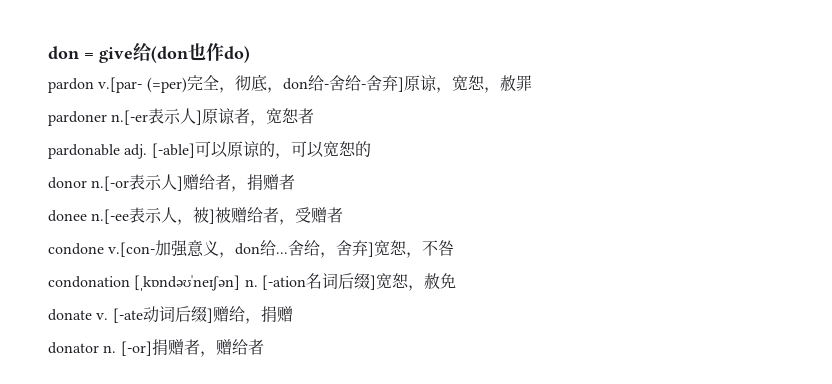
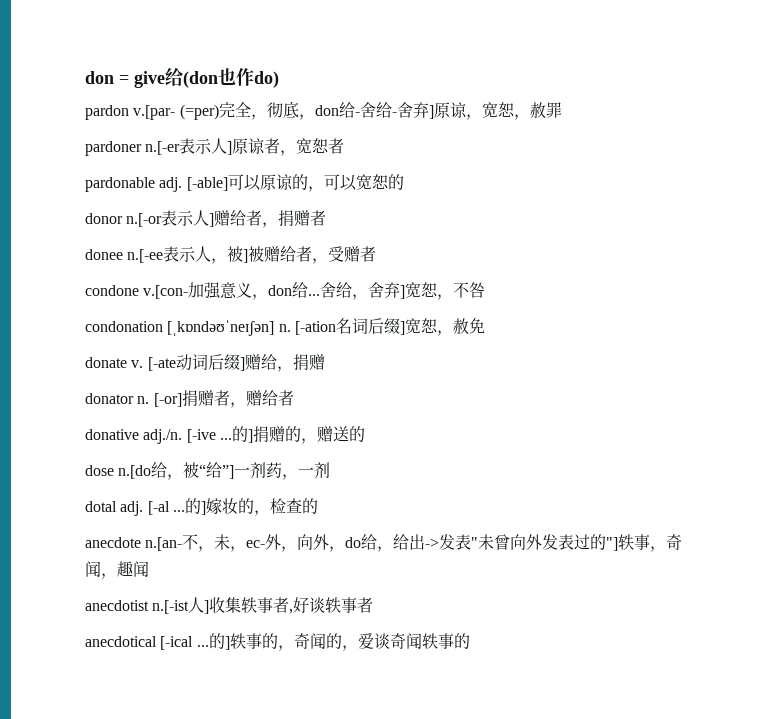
+ donative adj./n. [-ive ...的]捐赠的，赠送的
+ dose n.[do给，被“给”]一剂药，一剂
+ dotal adj. [-al ...的]嫁妆的，检查的
+ anecdote n.[an-不，未，ec-外，向外，do给，给出->发表"未曾向外发表过的"]轶事，奇闻，趣闻
+ anecdotist n.[-ist人]收集轶事者,好谈轶事者
+ anecdotical [-ical ...的]轶事的，奇闻的，爱谈奇闻轶事的

